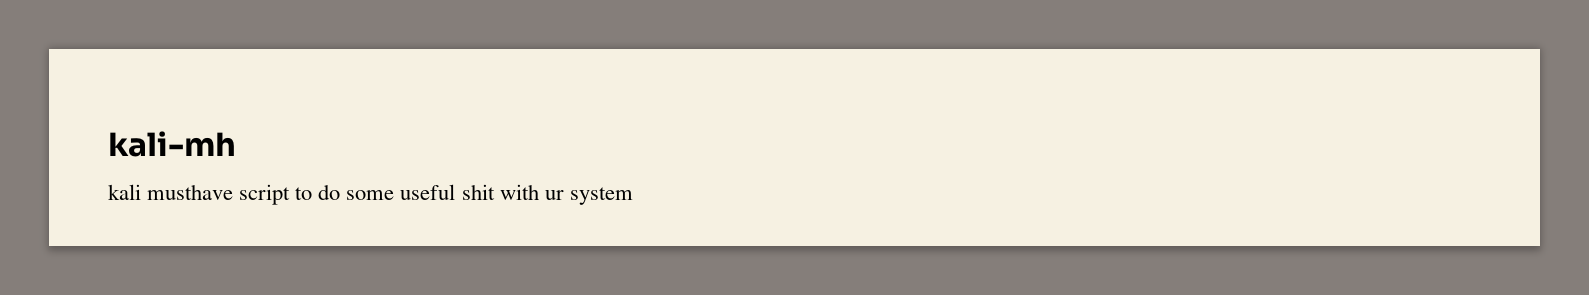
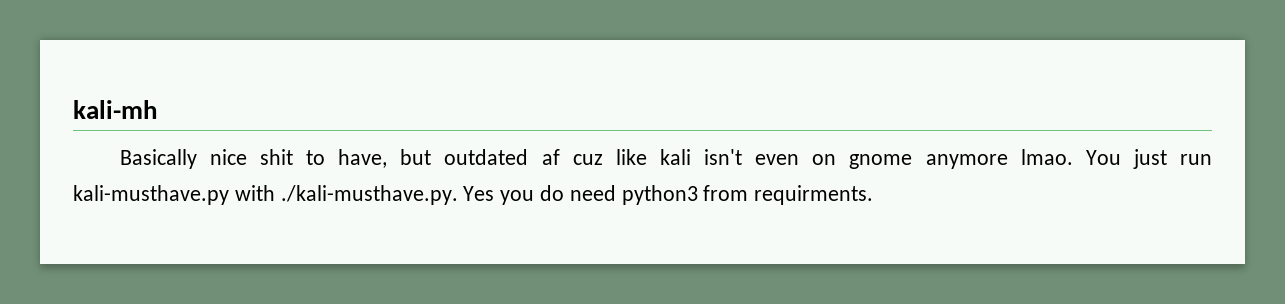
- kali musthave script to do some useful shit with ur system
+ Basically nice shit to have, but outdated af cuz like kali isn't even on gnome anymore lmao. You just run kali-musthave.py with ./kali-musthave.py. Yes you do need python3 from requirments.

